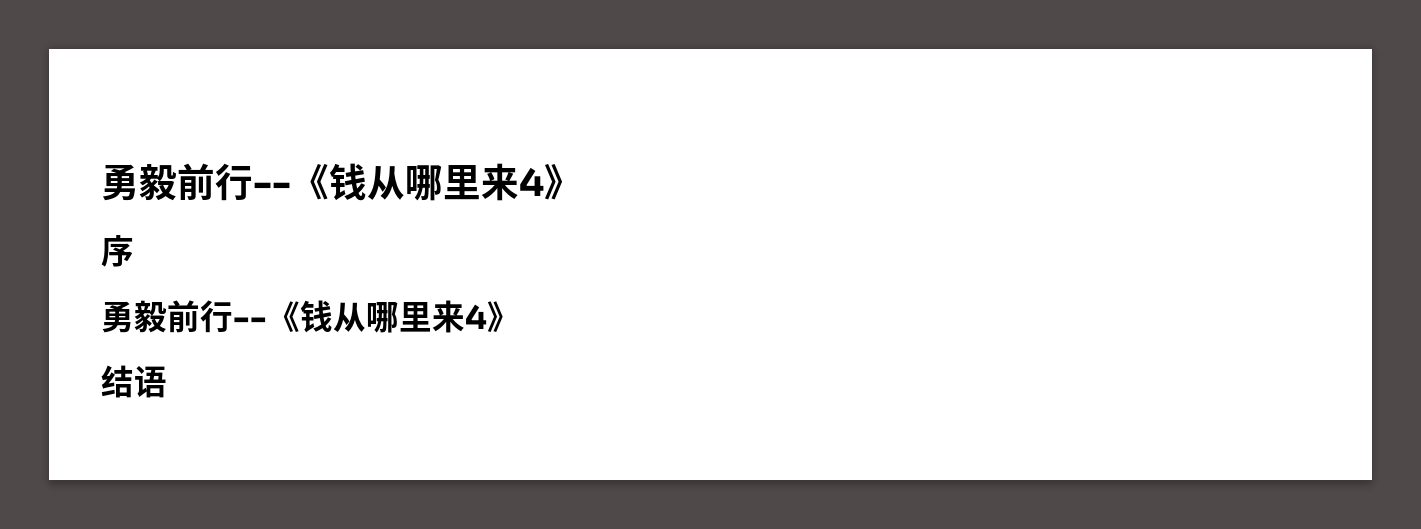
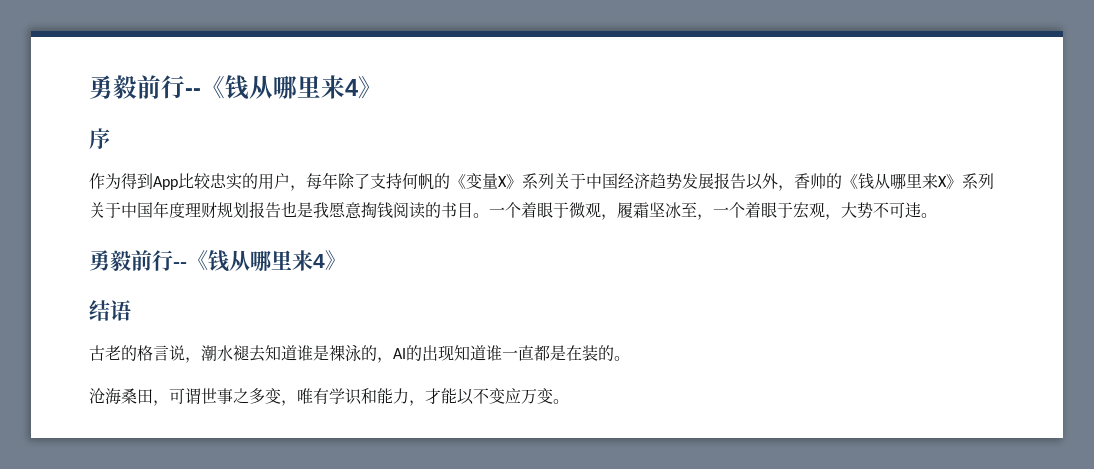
+ 作为得到App比较忠实的用户，每年除了支持何帆的《变量X》系列关于中国经济趋势发展报告以外，香帅的《钱从哪里来X》系列关于中国年度理财规划报告也是我愿意掏钱阅读的书目。一个着眼于微观，履霜坚冰至，一个着眼于宏观，大势不可违。
+ 古老的格言说，潮水褪去知道谁是裸泳的，AI的出现知道谁一直都是在装的。
+ 沧海桑田，可谓世事之多变，唯有学识和能力，才能以不变应万变。

